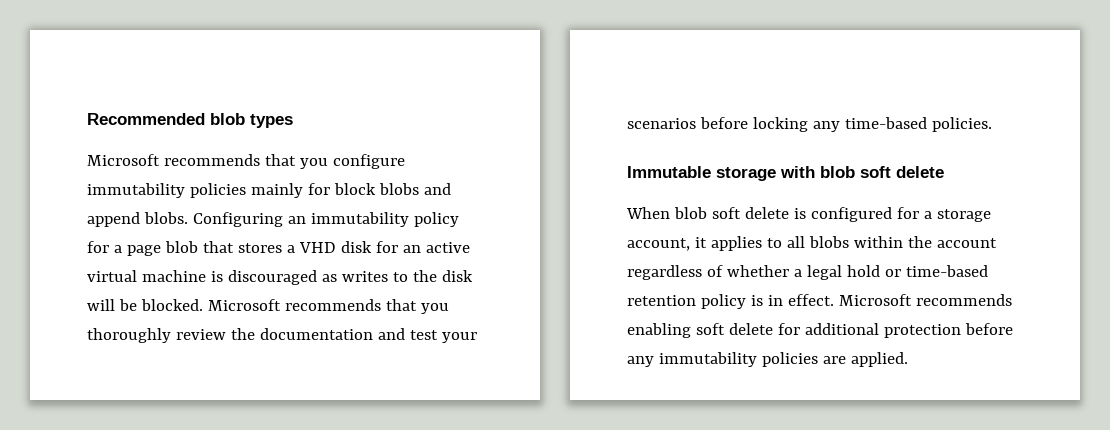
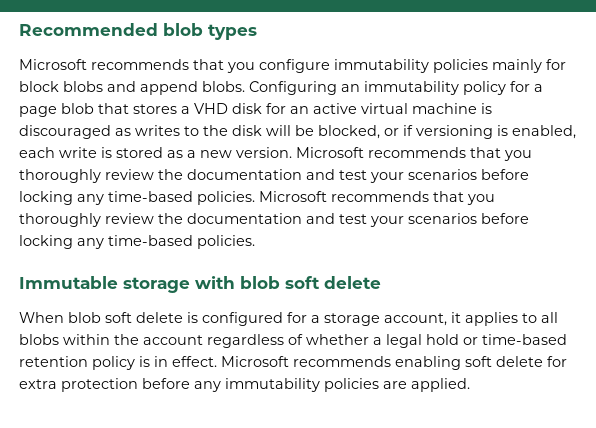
- Configuring an immutability policy for a page blob that stores a VHD disk for an active virtual machine is discouraged as writes to the disk will be blocked.
+ Configuring an immutability policy for a page blob that stores a VHD disk for an active virtual machine is discouraged as writes to the disk will be blocked, or if versioning is enabled, each write is stored as a new version. Microsoft recommends that you thoroughly review the documentation and test your scenarios before locking any time-based policies.
- Microsoft recommends enabling soft delete for additional protection before any immutability policies are applied.
+ Microsoft recommends enabling soft delete for extra protection before any immutability policies are applied.

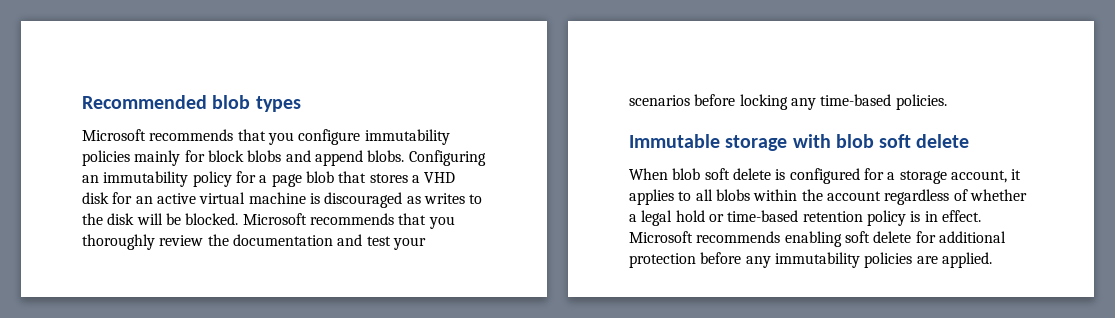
- Configuring an immutability policy for a page blob that stores a VHD disk for an active virtual machine is discouraged as writes to the disk will be blocked, or if versioning is enabled, each write is stored as a new version. Microsoft recommends that you thoroughly review the documentation and test your scenarios before locking any time-based policies.
+ Configuring an immutability policy for a page blob that stores a VHD disk for an active virtual machine is discouraged as writes to the disk will be blocked.
- Microsoft recommends enabling soft delete for extra protection before any immutability policies are applied.
+ Microsoft recommends enabling soft delete for additional protection before any immutability policies are applied.

